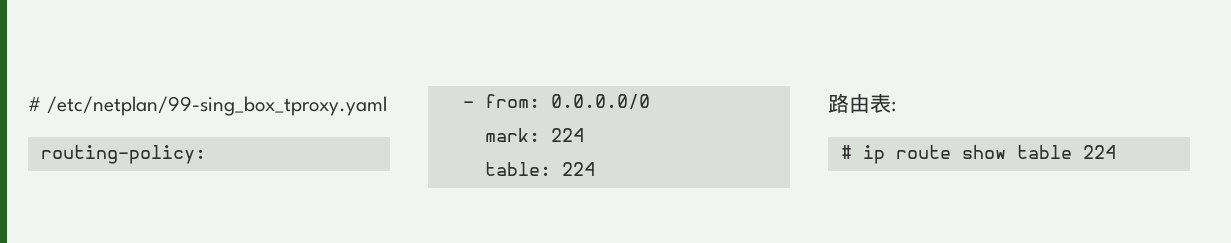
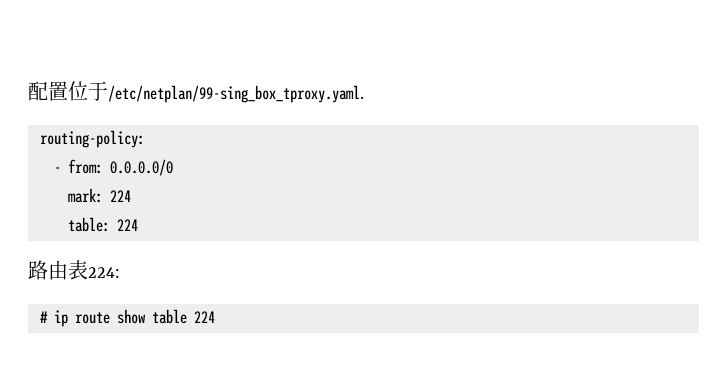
- # /etc/netplan/99-sing_box_tproxy.yaml
+ 配置位于/etc/netplan/99-sing_box_tproxy.yaml.
- 路由表:
+ 路由表224:

